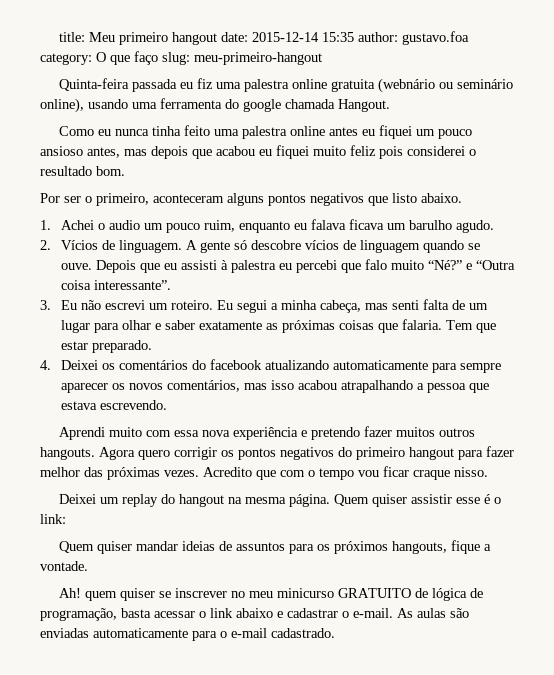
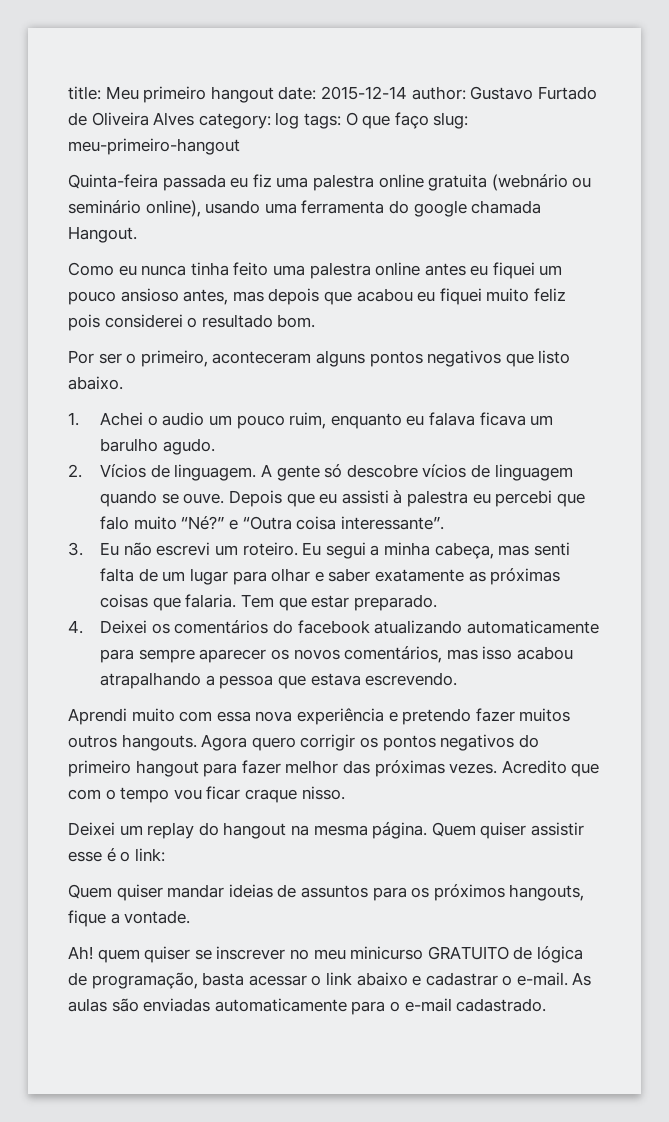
- title: Meu primeiro hangout date: 2015-12-14 15:35 author: gustavo.foa category: O que faço slug: meu-primeiro-hangout
+ title: Meu primeiro hangout date: 2015-12-14 author: Gustavo Furtado de Oliveira Alves category: log tags: O que faço slug: meu-primeiro-hangout

